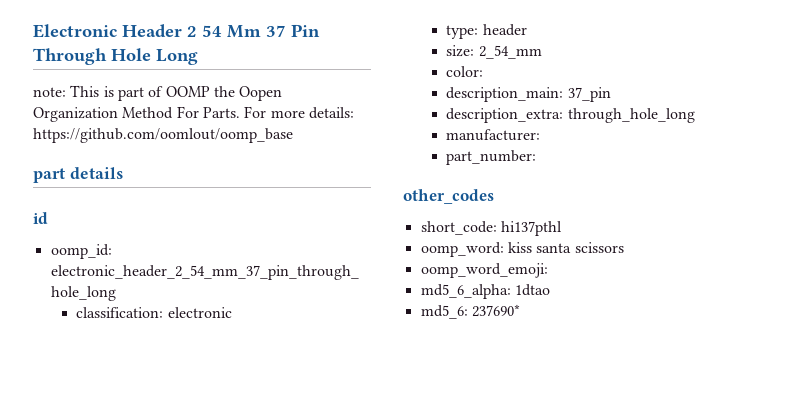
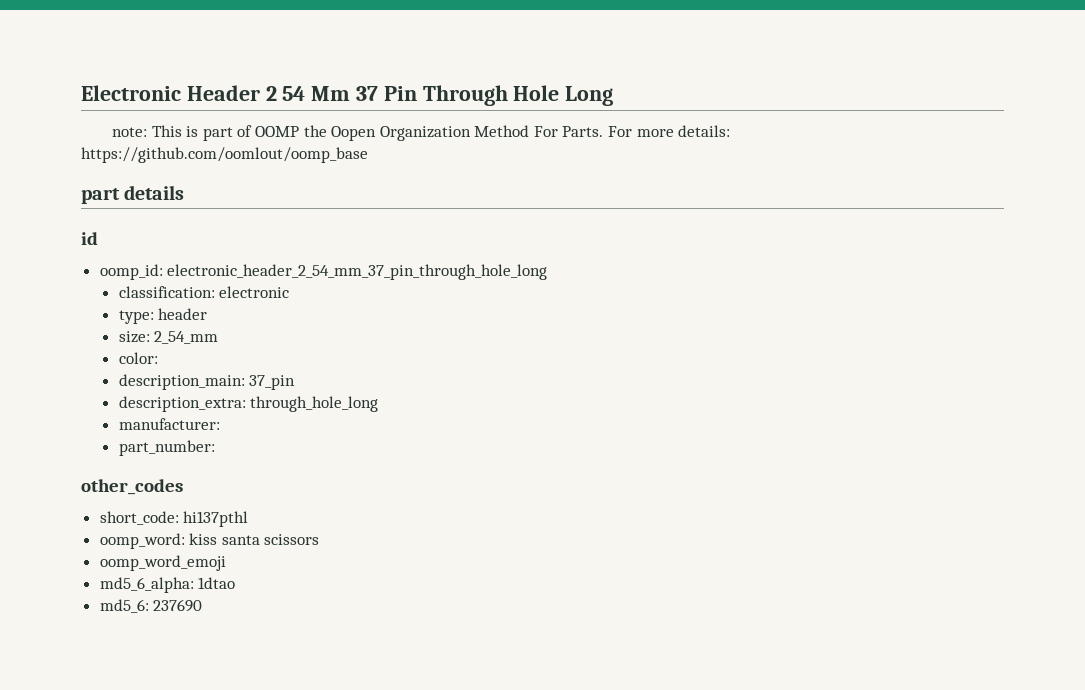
- oomp_word_emoji:
+ oomp_word_emoji
- md5_6: 237690*
+ md5_6: 237690

